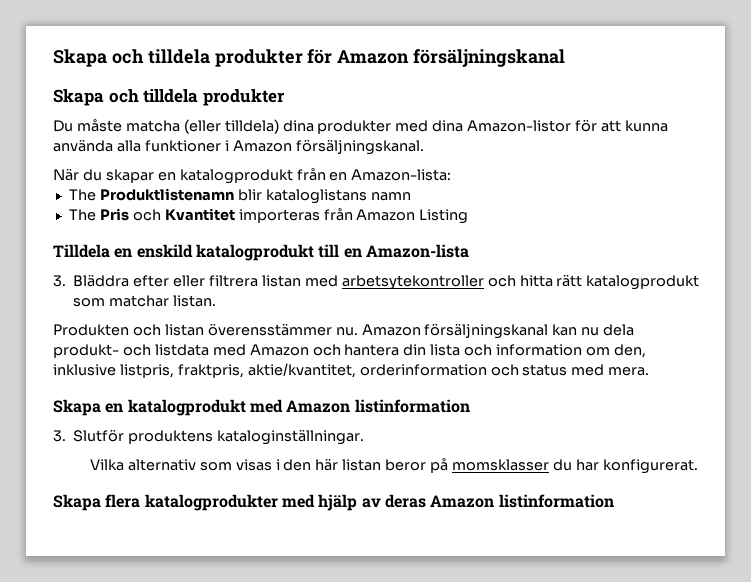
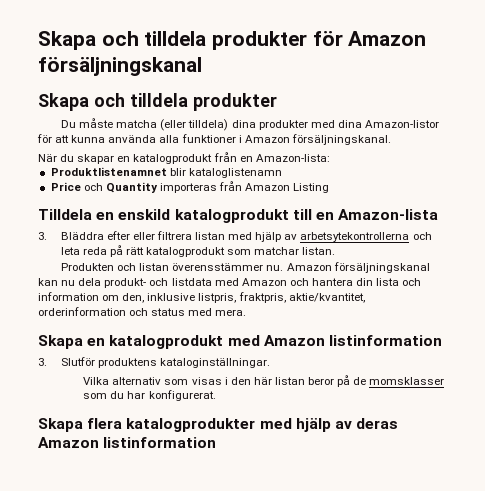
- The Produktlistenamn blir kataloglistans namn
- The Pris och Kvantitet importeras från Amazon Listing
+ Produktlistenamnet blir kataloglistenamn
+ Price och Quantity importeras från Amazon Listing
- 3. Bläddra efter eller filtrera listan med arbetsytekontroller och hitta rätt katalogprodukt som matchar listan.
+ 3. Bläddra efter eller filtrera listan med hjälp av arbetsytekontrollerna och leta reda på rätt katalogprodukt som matchar listan.
- Vilka alternativ som visas i den här listan beror på momsklasser du har konfigurerat.
+ Vilka alternativ som visas i den här listan beror på de momsklasser som du har konfigurerat.

